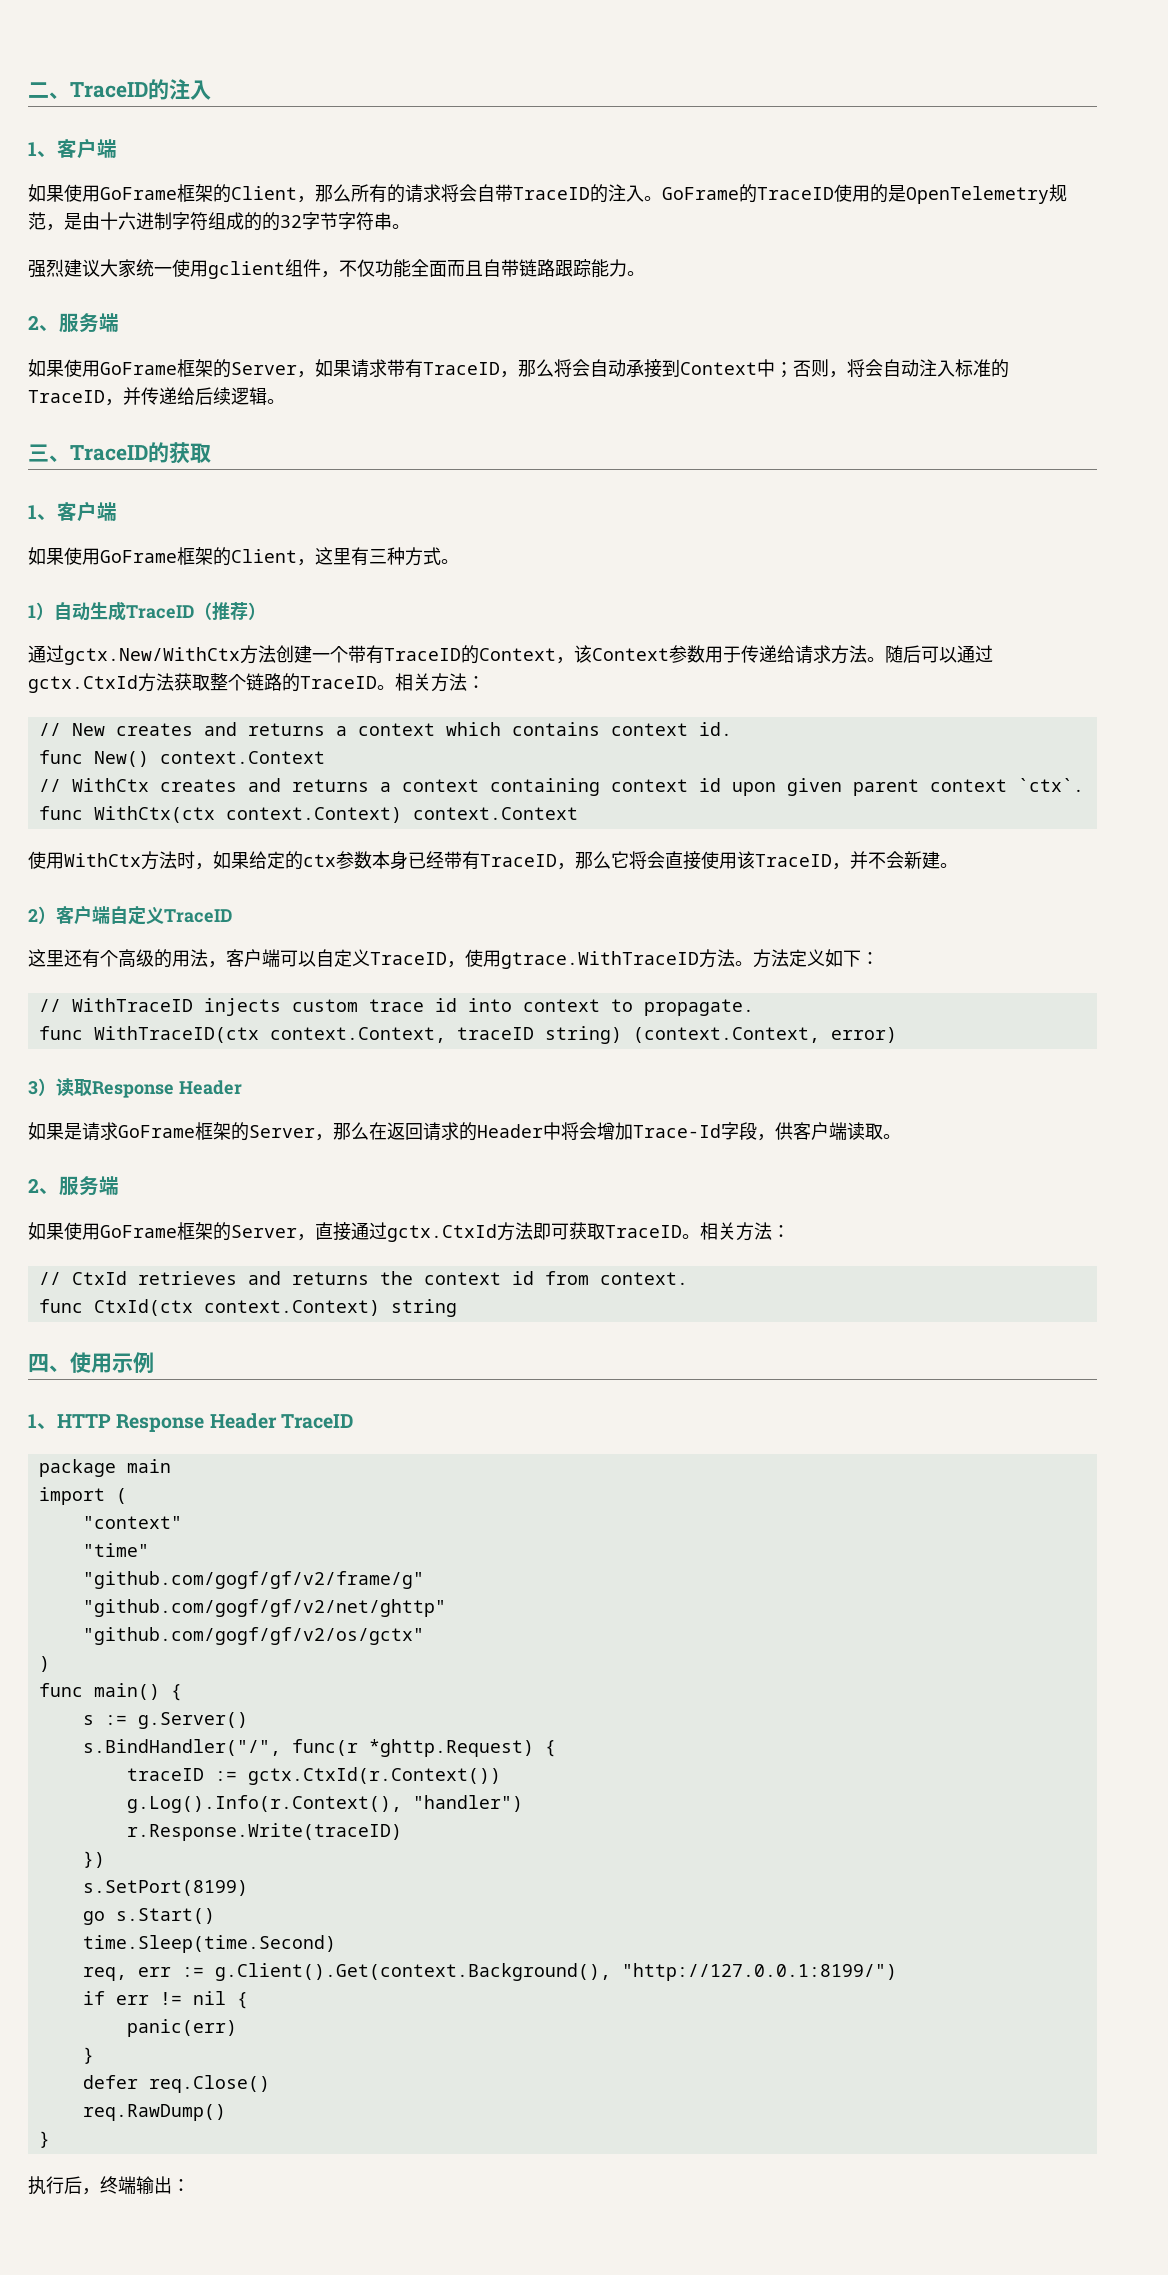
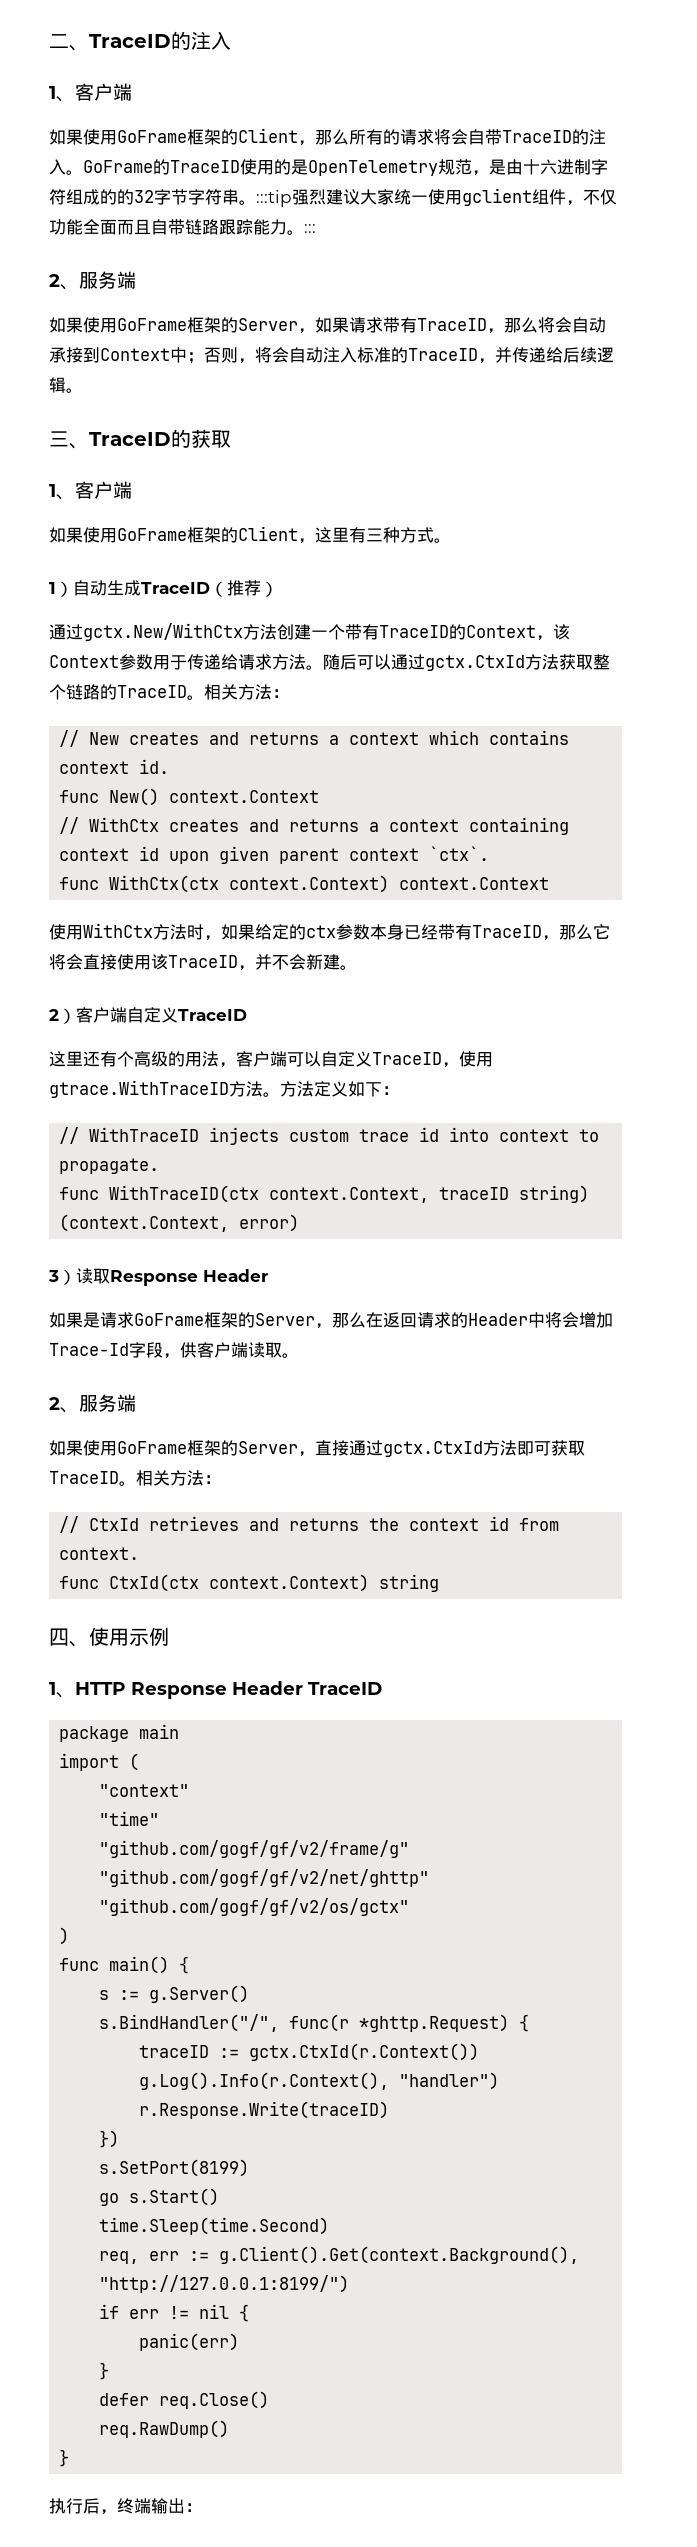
- GoFrame的TraceID使用的是OpenTelemetry规范，是由十六进制字符组成的的32字节字符串。
- 强烈建议大家统一使用gclient组件，不仅功能全面而且自带链路跟踪能力。
+ GoFrame的TraceID使用的是OpenTelemetry规范，是由十六进制字符组成的的32字节字符串。:::tip强烈建议大家统一使用gclient组件，不仅功能全面而且自带链路跟踪能力。:::

